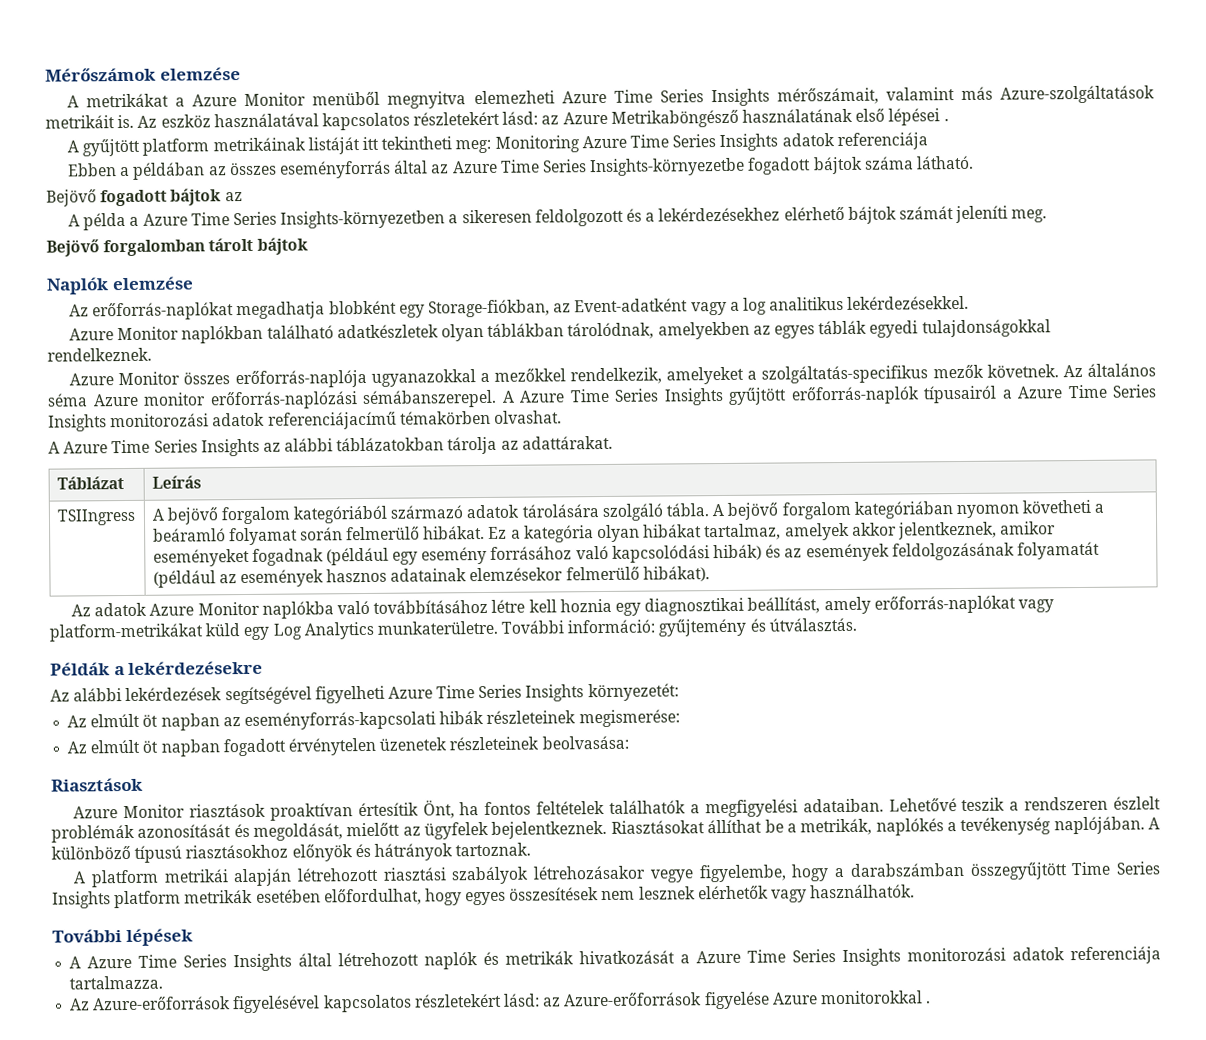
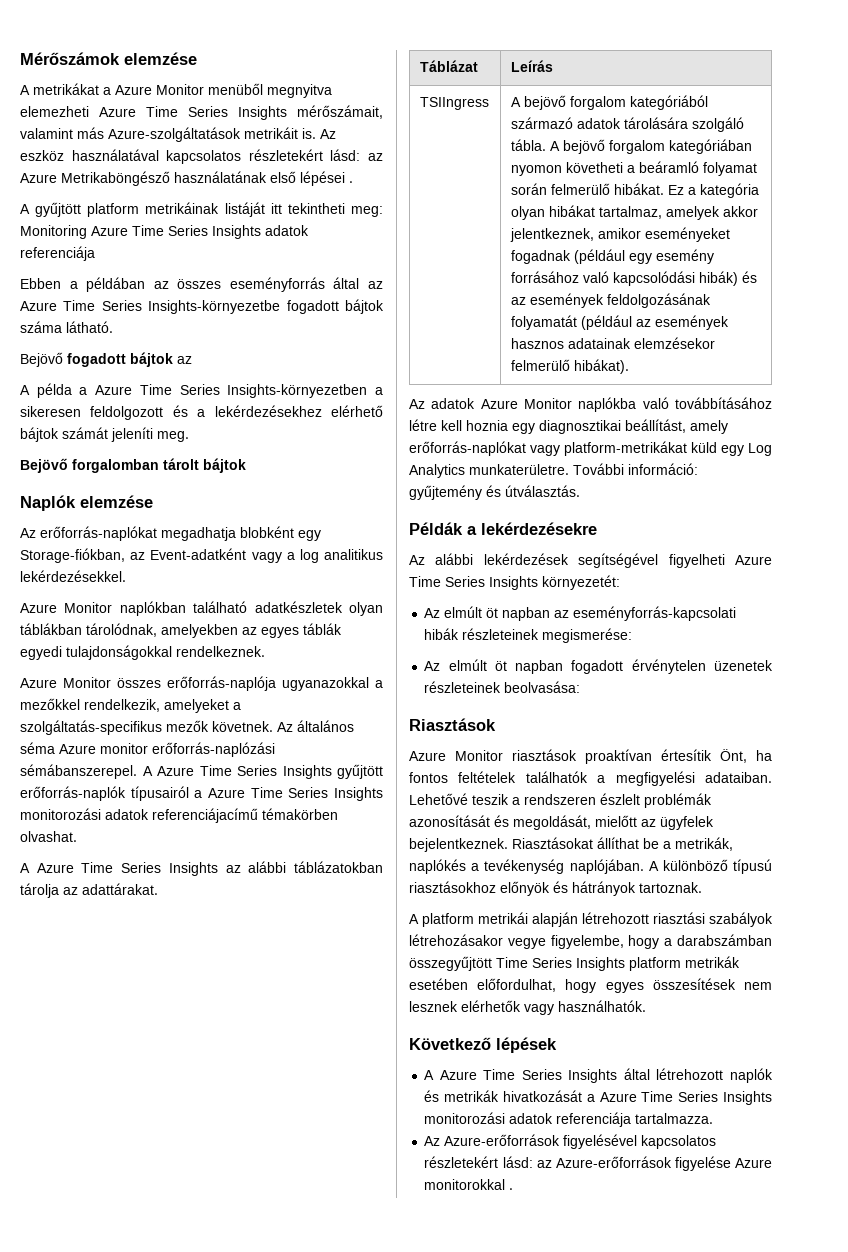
- További lépések
+ Következő lépések

